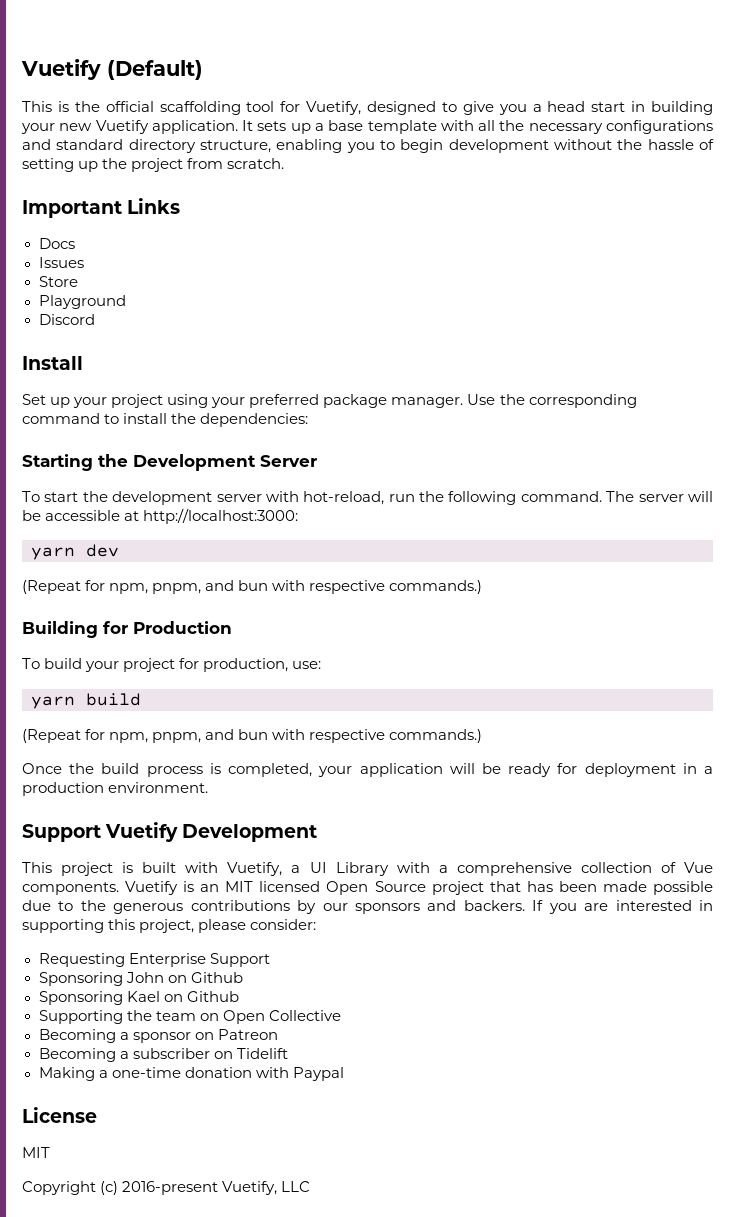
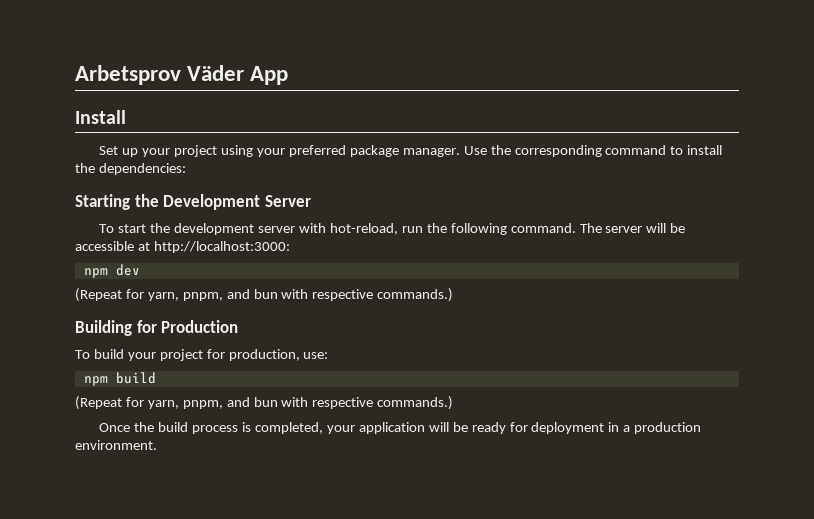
- Vuetify (Default)
- This is the official scaffolding tool for Vuetify, designed to give you a head start in building your new Vuetify application. It sets up a base template with all the necessary configurations and standard directory structure, enabling you to begin development without the hassle of setting up the project from scratch.
- Important Links
- Docs
- Issues
- Store
- Playground
- Discord
+ Arbetsprov Väder App
- yarn dev
- (Repeat for npm, pnpm, and bun with respective commands.)
+ npm dev
+ (Repeat for yarn, pnpm, and bun with respective commands.)
- yarn build
- (Repeat for npm, pnpm, and bun with respective commands.)
+ npm build
+ (Repeat for yarn, pnpm, and bun with respective commands.)
- Support Vuetify Development
- This project is built with Vuetify, a UI Library with a comprehensive collection of Vue components. Vuetify is an MIT licensed Open Source project that has been made possible due to the generous contributions by our sponsors and backers. If you are interested in supporting this project, please consider:
- Requesting Enterprise Support
- Sponsoring John on Github
- Sponsoring Kael on Github
- Supporting the team on Open Collective
- Becoming a sponsor on Patreon
- Becoming a subscriber on Tidelift
- Making a one-time donation with Paypal
- License
- MIT
- Copyright (c) 2016-present Vuetify, LLC

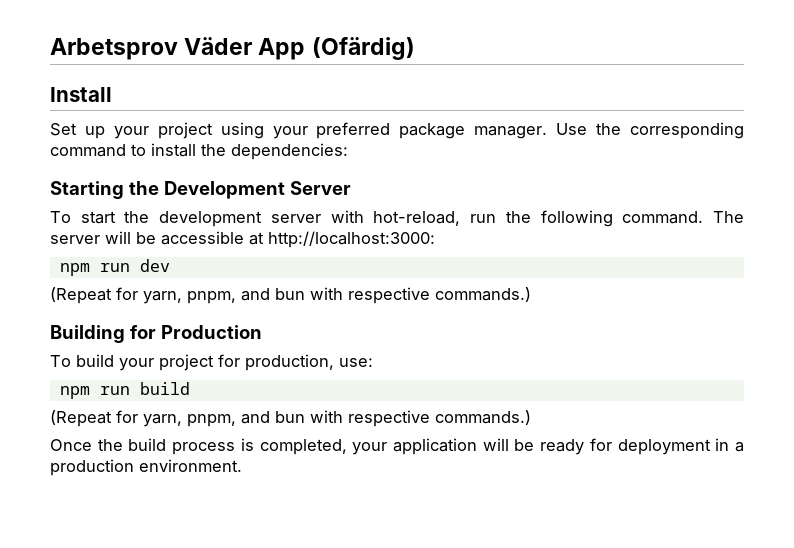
- Arbetsprov Väder App
+ Arbetsprov Väder App (Ofärdig)
- npm dev
+ npm run dev
- npm build
+ npm run build

